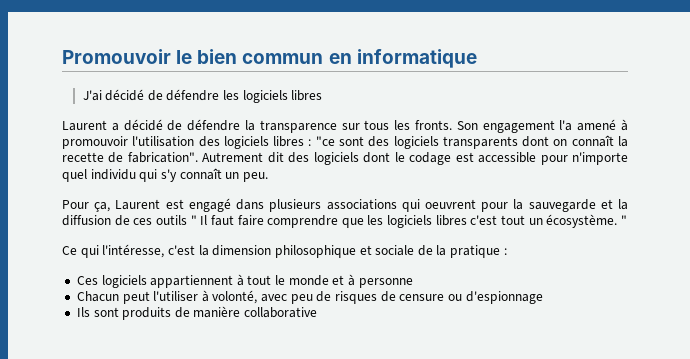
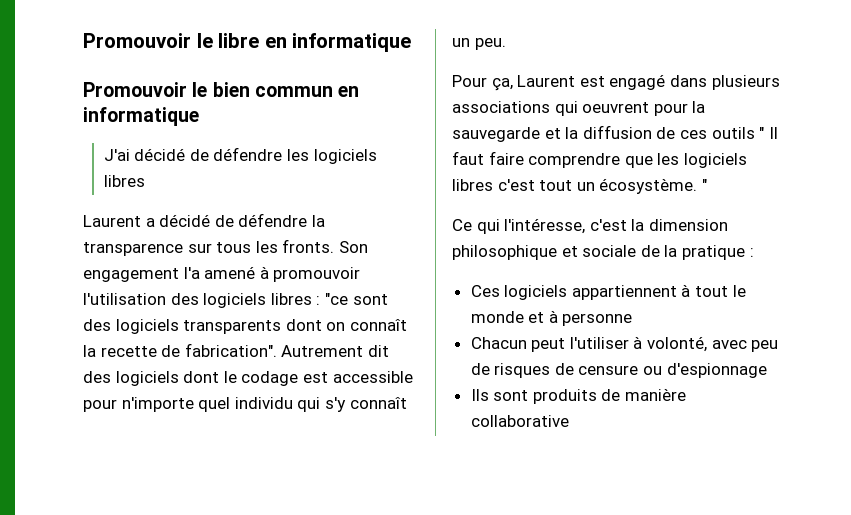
+ Promouvoir le libre en informatique

